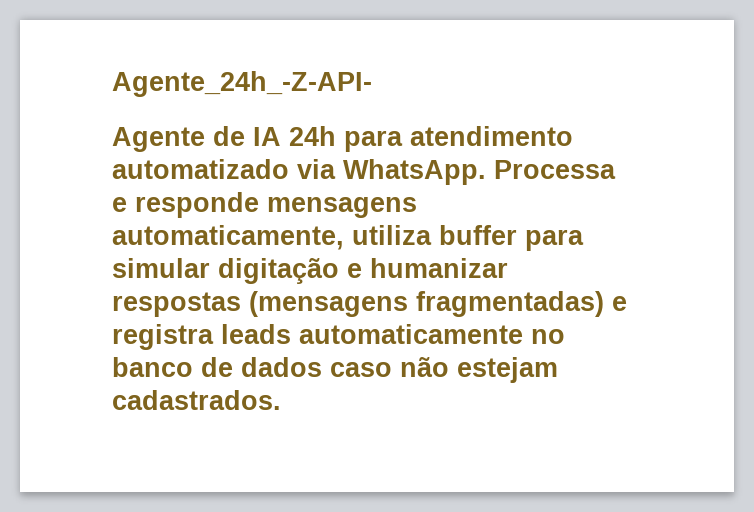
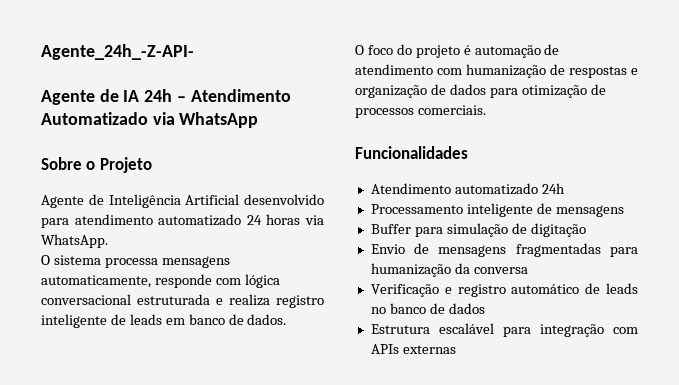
- Agente de IA 24h para atendimento automatizado via WhatsApp. Processa e responde mensagens automaticamente, utiliza buffer para simular digitação e humanizar respostas (mensagens fragmentadas) e registra leads automaticamente no banco de dados caso não estejam cadastrados.
+ Agente de IA 24h – Atendimento Automatizado via WhatsApp
+ Sobre o Projeto
+ Agente de Inteligência Artificial desenvolvido para atendimento automatizado 24 horas via WhatsApp.
+ O sistema processa mensagens automaticamente, responde com lógica conversacional estruturada e realiza registro inteligente de leads em banco de dados.
+ O foco do projeto é automação de atendimento com humanização de respostas e organização de dados para otimização de processos comerciais.
+ Funcionalidades
+ Atendimento automatizado 24h
+ Processamento inteligente de mensagens
+ Buffer para simulação de digitação
+ Envio de mensagens fragmentadas para humanização da conversa
+ Verificação e registro automático de leads no banco de dados
+ Estrutura escalável para integração com APIs externas

